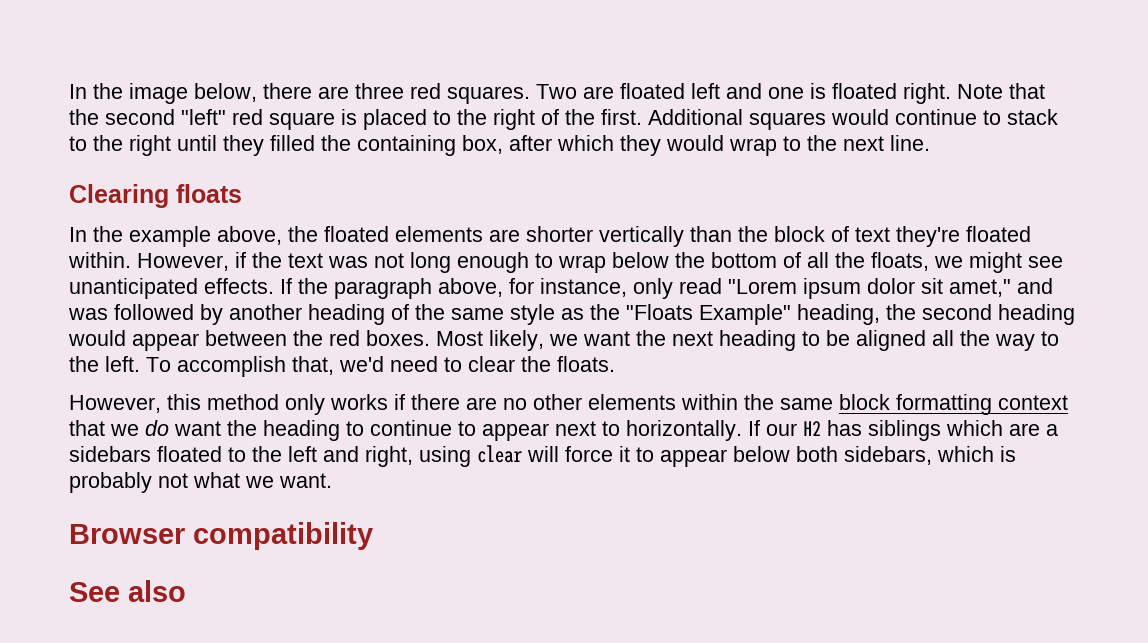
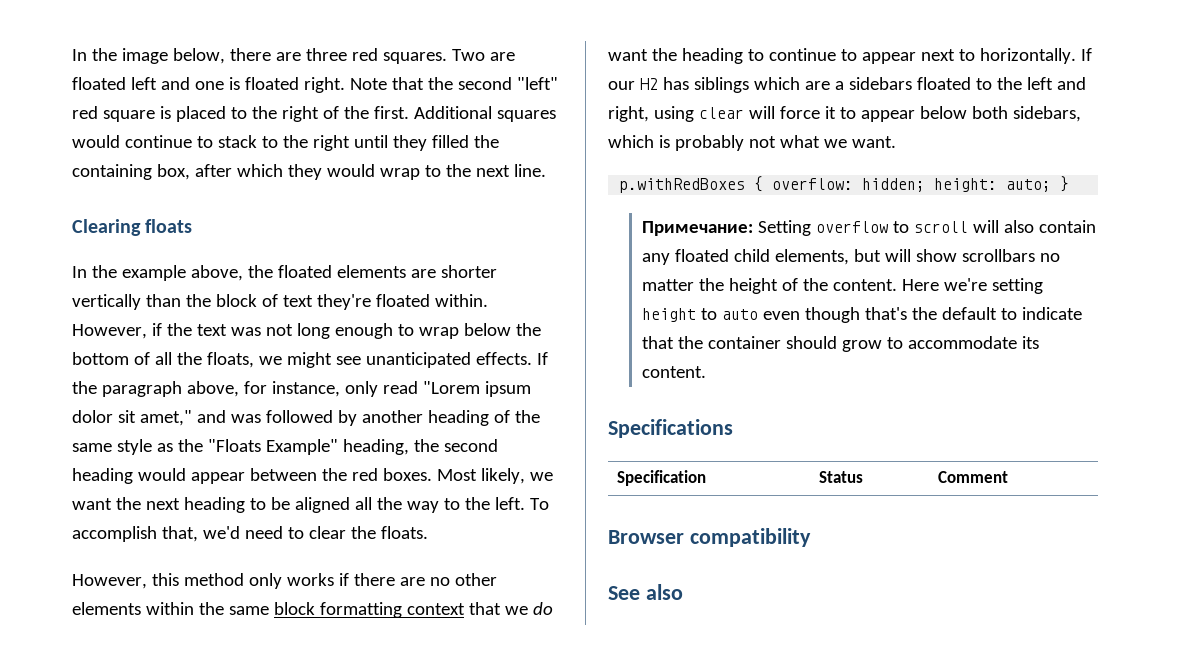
+ p.withRedBoxes { overflow: hidden; height: auto; }
+ Примечание: Setting overflow to scroll will also contain any floated child elements, but will show scrollbars no matter the height of the content. Here we're setting height to auto even though that's the default to indicate that the container should grow to accommodate its content.
+ Specifications
+ Specification | Status | Comment

